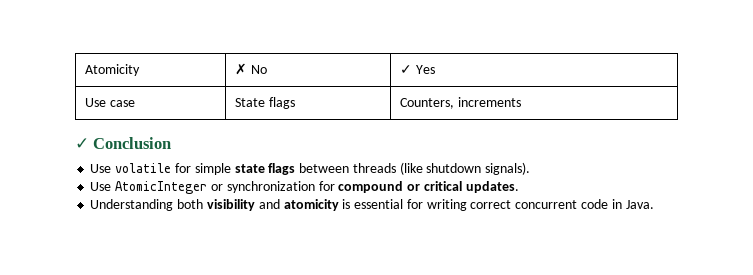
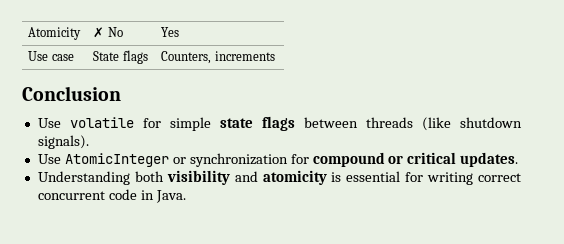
- Atomicity | ✗ No | ✓ Yes
+ Atomicity | ✗ No | Yes
- ✓ Conclusion
+ Conclusion

